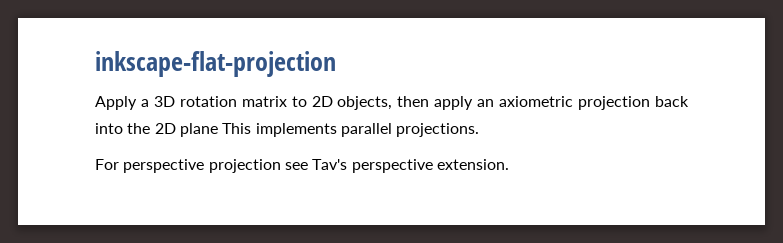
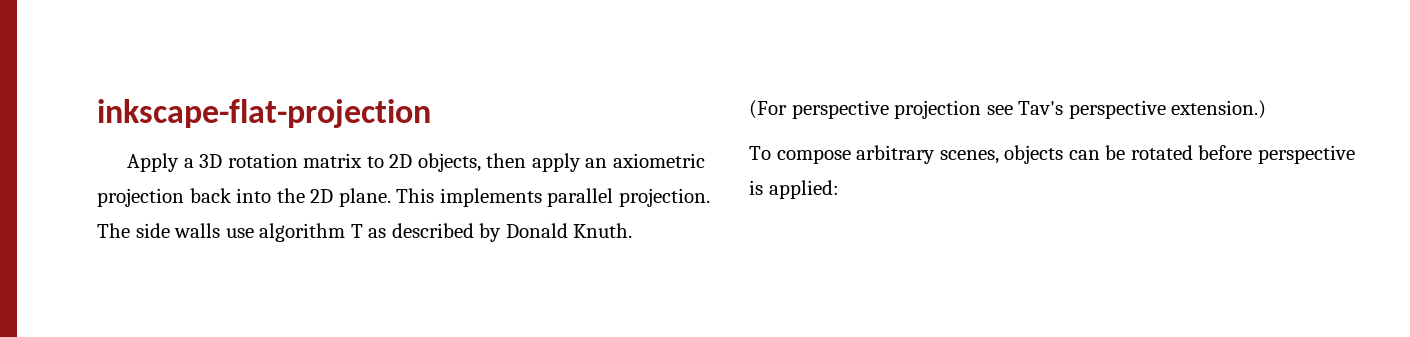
- Apply a 3D rotation matrix to 2D objects, then apply an axiometric projection back into the 2D plane This implements parallel projections.
- For perspective projection see Tav's perspective extension.
+ Apply a 3D rotation matrix to 2D objects, then apply an axiometric projection back into the 2D plane. This implements parallel projection. The side walls use algorithm T as described by Donald Knuth.
+ (For perspective projection see Tav's perspective extension.)
+ To compose arbitrary scenes, objects can be rotated before perspective is applied:

